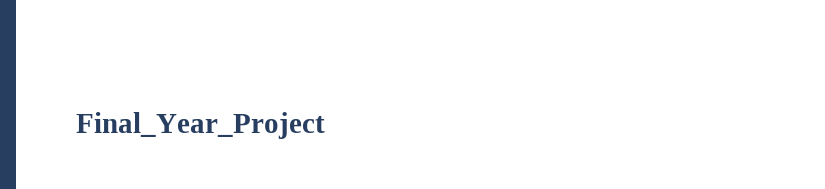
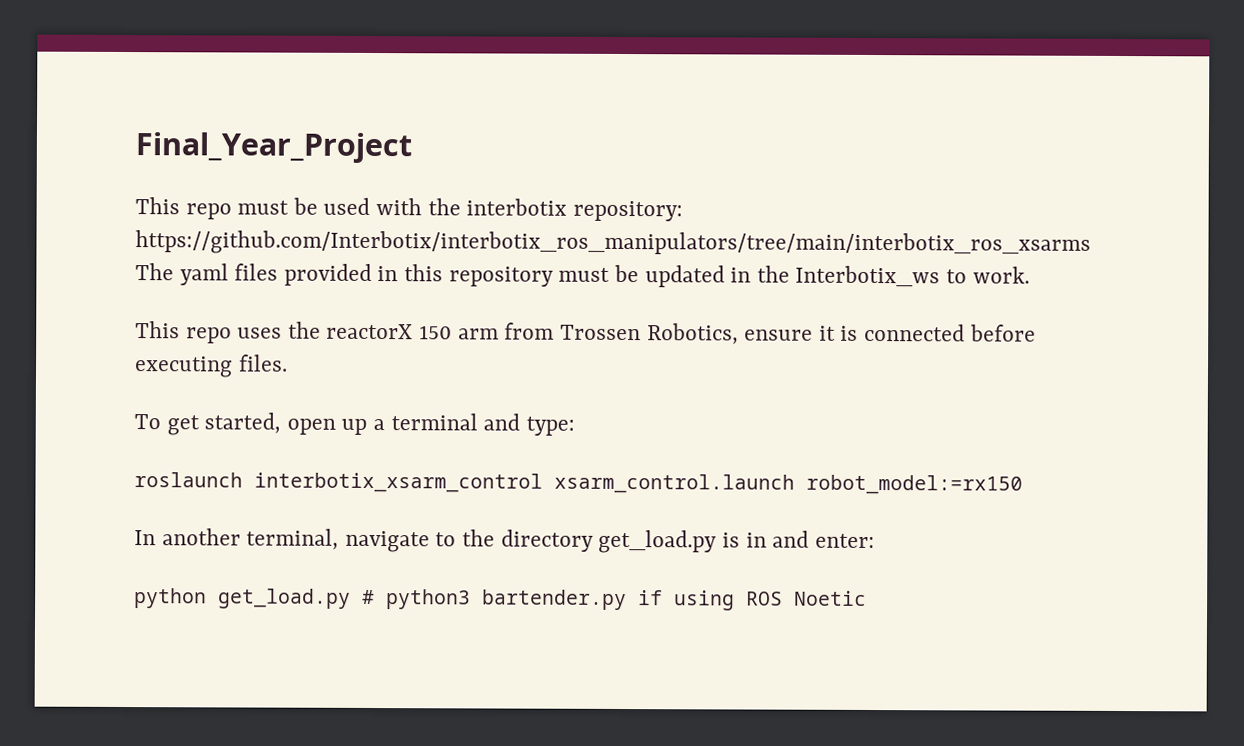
+ This repo must be used with the interbotix repository: https://github.com/Interbotix/interbotix_ros_manipulators/tree/main/interbotix_ros_xsarms The yaml files provided in this repository must be updated in the Interbotix_ws to work.
+ This repo uses the reactorX 150 arm from Trossen Robotics, ensure it is connected before executing files.
+ To get started, open up a terminal and type:
+ roslaunch interbotix_xsarm_control xsarm_control.launch robot_model:=rx150
+ In another terminal, navigate to the directory get_load.py is in and enter:
+ python get_load.py # python3 bartender.py if using ROS Noetic

